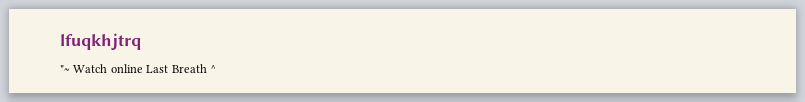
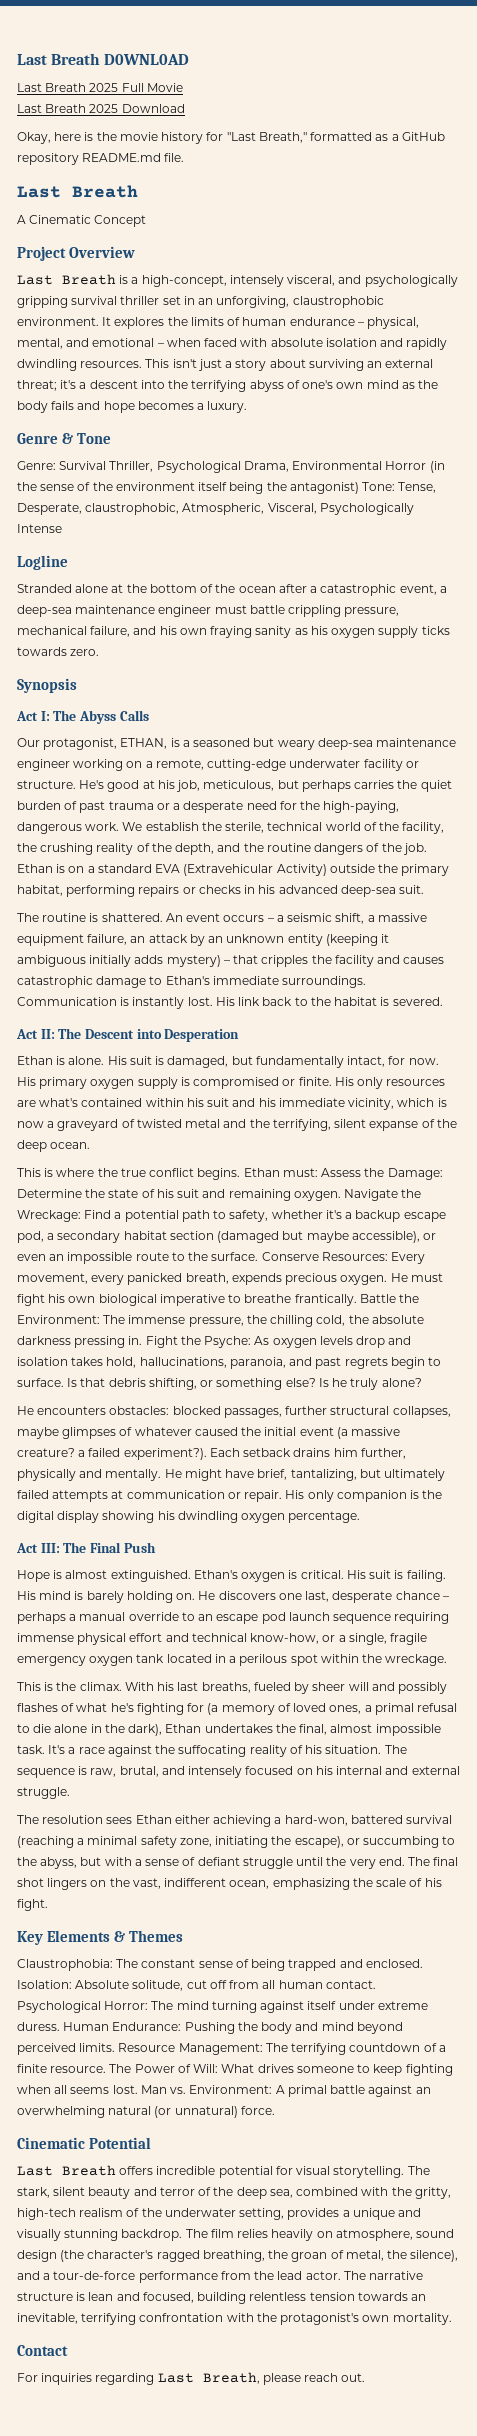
- lfuqkhjtrq
- "~ Watch online Last Breath ^
+ Last Breath D0WNL0AD
+ Last Breath 2025 Full Movie
+ Last Breath 2025 Download
+ Okay, here is the movie history for "Last Breath," formatted as a GitHub repository README.md file.
+ Last Breath
+ A Cinematic Concept
+ Project Overview
+ Last Breath is a high-concept, intensely visceral, and psychologically gripping survival thriller set in an unforgiving, claustrophobic environment. It explores the limits of human endurance – physical, mental, and emotional – when faced with absolute isolation and rapidly dwindling resources. This isn't just a story about surviving an external threat; it's a descent into the terrifying abyss of one's own mind as the body fails and hope becomes a luxury.
+ Genre & Tone
+ Genre: Survival Thriller, Psychological Drama, Environmental Horror (in the sense of the environment itself being the antagonist) Tone: Tense, Desperate, claustrophobic, Atmospheric, Visceral, Psychologically Intense
+ Logline
+ Stranded alone at the bottom of the ocean after a catastrophic event, a deep-sea maintenance engineer must battle crippling pressure, mechanical failure, and his own fraying sanity as his oxygen supply ticks towards zero.
+ Synopsis
+ Act I: The Abyss Calls
+ Our protagonist, ETHAN, is a seasoned but weary deep-sea maintenance engineer working on a remote, cutting-edge underwater facility or structure. He's good at his job, meticulous, but perhaps carries the quiet burden of past trauma or a desperate need for the high-paying, dangerous work. We establish the sterile, technical world of the facility, the crushing reality of the depth, and the routine dangers of the job. Ethan is on a standard EVA (Extravehicular Activity) outside the primary habitat, performing repairs or checks in his advanced deep-sea suit.
+ The routine is shattered. An event occurs – a seismic shift, a massive equipment failure, an attack by an unknown entity (keeping it ambiguous initially adds mystery) – that cripples the facility and causes catastrophic damage to Ethan's immediate surroundings. Communication is instantly lost. His link back to the habitat is severed.
+ Act II: The Descent into Desperation
+ Ethan is alone. His suit is damaged, but fundamentally intact, for now. His primary oxygen supply is compromised or finite. His only resources are what's contained within his suit and his immediate vicinity, which is now a graveyard of twisted metal and the terrifying, silent expanse of the deep ocean.
+ This is where the true conflict begins. Ethan must: Assess the Damage: Determine the state of his suit and remaining oxygen. Navigate the Wreckage: Find a potential path to safety, whether it's a backup escape pod, a secondary habitat section (damaged but maybe accessible), or even an impossible route to the surface. Conserve Resources: Every movement, every panicked breath, expends precious oxygen. He must fight his own biological imperative to breathe frantically. Battle the Environment: The immense pressure, the chilling cold, the absolute darkness pressing in. Fight the Psyche: As oxygen levels drop and isolation takes hold, hallucinations, paranoia, and past regrets begin to surface. Is that debris shifting, or something else? Is he truly alone?
+ He encounters obstacles: blocked passages, further structural collapses, maybe glimpses of whatever caused the initial event (a massive creature? a failed experiment?). Each setback drains him further, physically and mentally. He might have brief, tantalizing, but ultimately failed attempts at communication or repair. His only companion is the digital display showing his dwindling oxygen percentage.
+ Act III: The Final Push
+ Hope is almost extinguished. Ethan's oxygen is critical. His suit is failing. His mind is barely holding on. He discovers one last, desperate chance – perhaps a manual override to an escape pod launch sequence requiring immense physical effort and technical know-how, or a single, fragile emergency oxygen tank located in a perilous spot within the wreckage.
+ This is the climax. With his last breaths, fueled by sheer will and possibly flashes of what he's fighting for (a memory of loved ones, a primal refusal to die alone in the dark), Ethan undertakes the final, almost impossible task. It's a race against the suffocating reality of his situation. The sequence is raw, brutal, and intensely focused on his internal and external struggle.
+ The resolution sees Ethan either achieving a hard-won, battered survival (reaching a minimal safety zone, initiating the escape), or succumbing to the abyss, but with a sense of defiant struggle until the very end. The final shot lingers on the vast, indifferent ocean, emphasizing the scale of his fight.
+ Key Elements & Themes
+ Claustrophobia: The constant sense of being trapped and enclosed. Isolation: Absolute solitude, cut off from all human contact. Psychological Horror: The mind turning against itself under extreme duress. Human Endurance: Pushing the body and mind beyond perceived limits. Resource Management: The terrifying countdown of a finite resource. The Power of Will: What drives someone to keep fighting when all seems lost. Man vs. Environment: A primal battle against an overwhelming natural (or unnatural) force.
+ Cinematic Potential
+ Last Breath offers incredible potential for visual storytelling. The stark, silent beauty and terror of the deep sea, combined with the gritty, high-tech realism of the underwater setting, provides a unique and visually stunning backdrop. The film relies heavily on atmosphere, sound design (the character's ragged breathing, the groan of metal, the silence), and a tour-de-force performance from the lead actor. The narrative structure is lean and focused, building relentless tension towards an inevitable, terrifying confrontation with the protagonist's own mortality.
+ Contact
+ For inquiries regarding Last Breath, please reach out.

